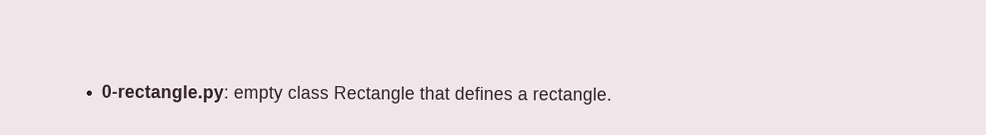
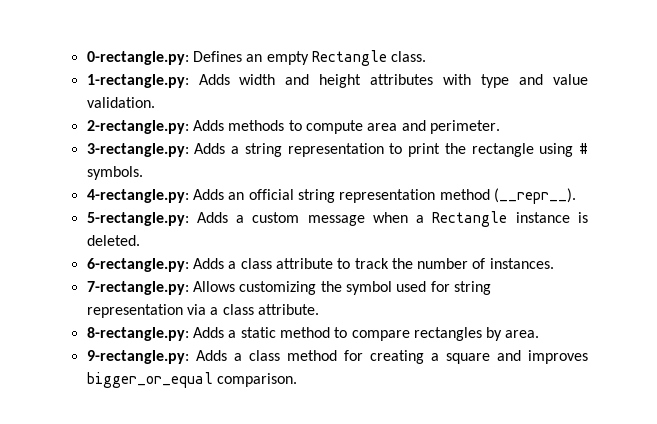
- 0-rectangle.py: empty class Rectangle that defines a rectangle.
+ 0-rectangle.py: Defines an empty Rectangle class.
+ 1-rectangle.py: Adds width and height attributes with type and value validation.
+ 2-rectangle.py: Adds methods to compute area and perimeter.
+ 3-rectangle.py: Adds a string representation to print the rectangle using # symbols.
+ 4-rectangle.py: Adds an official string representation method (__repr__).
+ 5-rectangle.py: Adds a custom message when a Rectangle instance is deleted.
+ 6-rectangle.py: Adds a class attribute to track the number of instances.
+ 7-rectangle.py: Allows customizing the symbol used for string representation via a class attribute.
+ 8-rectangle.py: Adds a static method to compare rectangles by area.
+ 9-rectangle.py: Adds a class method for creating a square and improves bigger_or_equal comparison.

